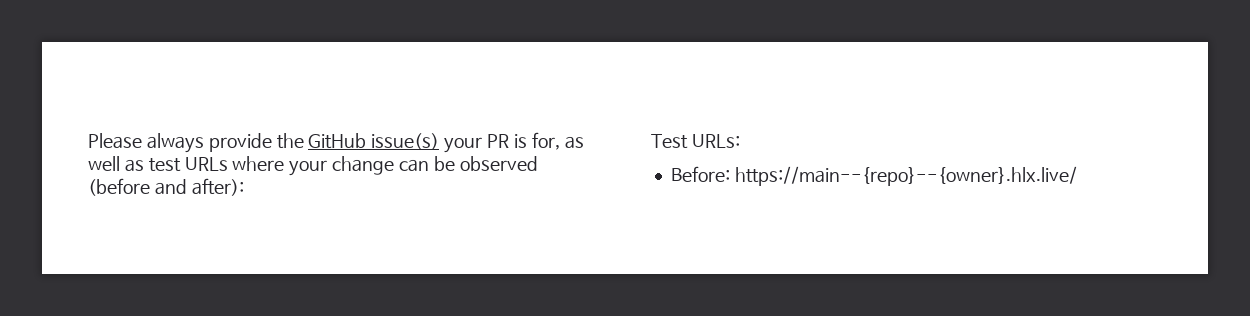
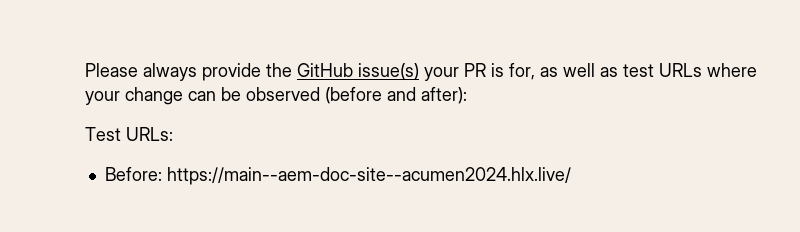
- Before: https://main--{repo}--{owner}.hlx.live/
+ Before: https://main--aem-doc-site--acumen2024.hlx.live/

